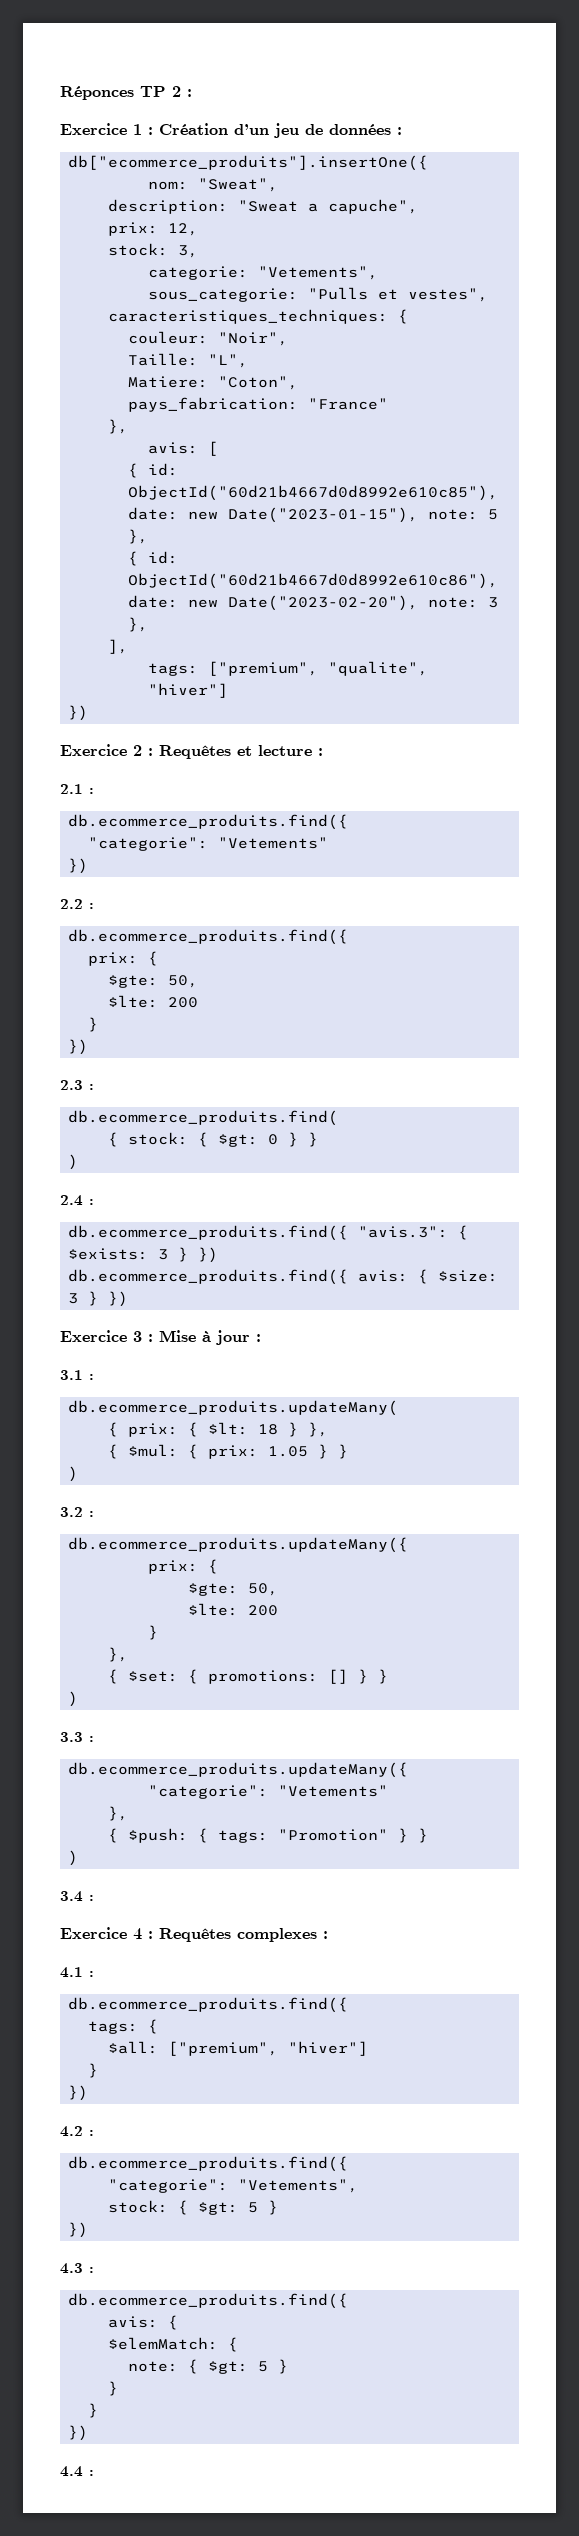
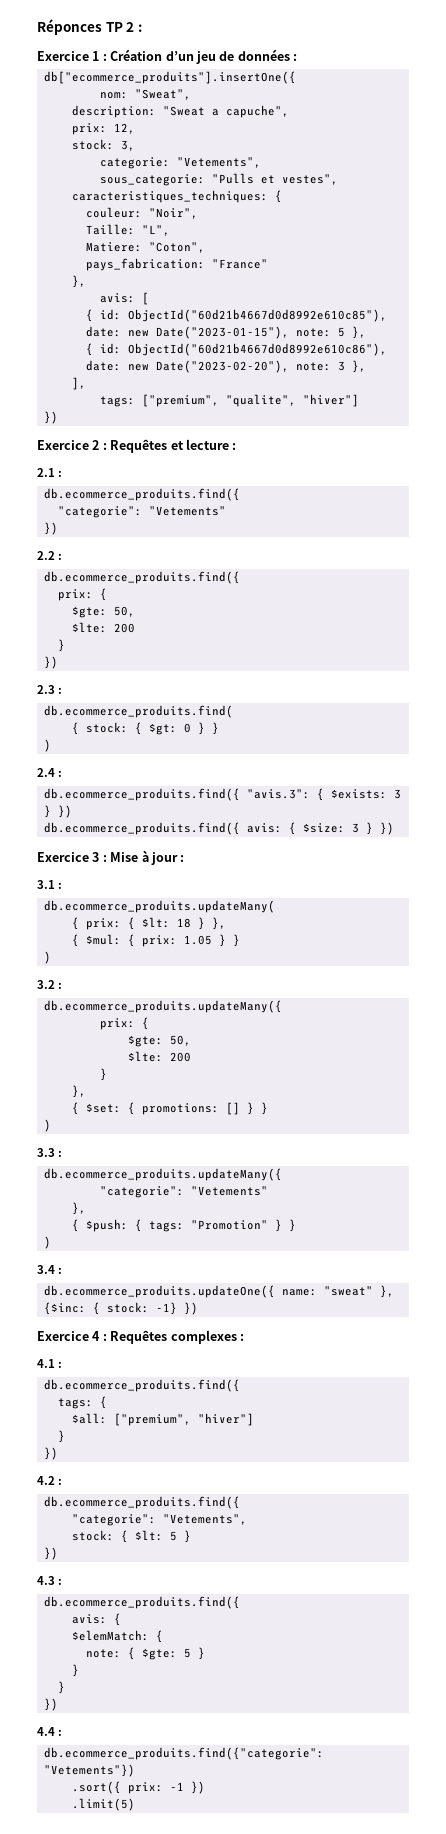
+ db.ecommerce_produits.updateOne({ name: "sweat" }, {$inc: { stock: -1} })
- stock: { $gt: 5 }
+ stock: { $lt: 5 }
- note: { $gt: 5 }
+ note: { $gte: 5 }
+ db.ecommerce_produits.find({"categorie": "Vetements"})
+ .sort({ prix: -1 })
+ .limit(5)

